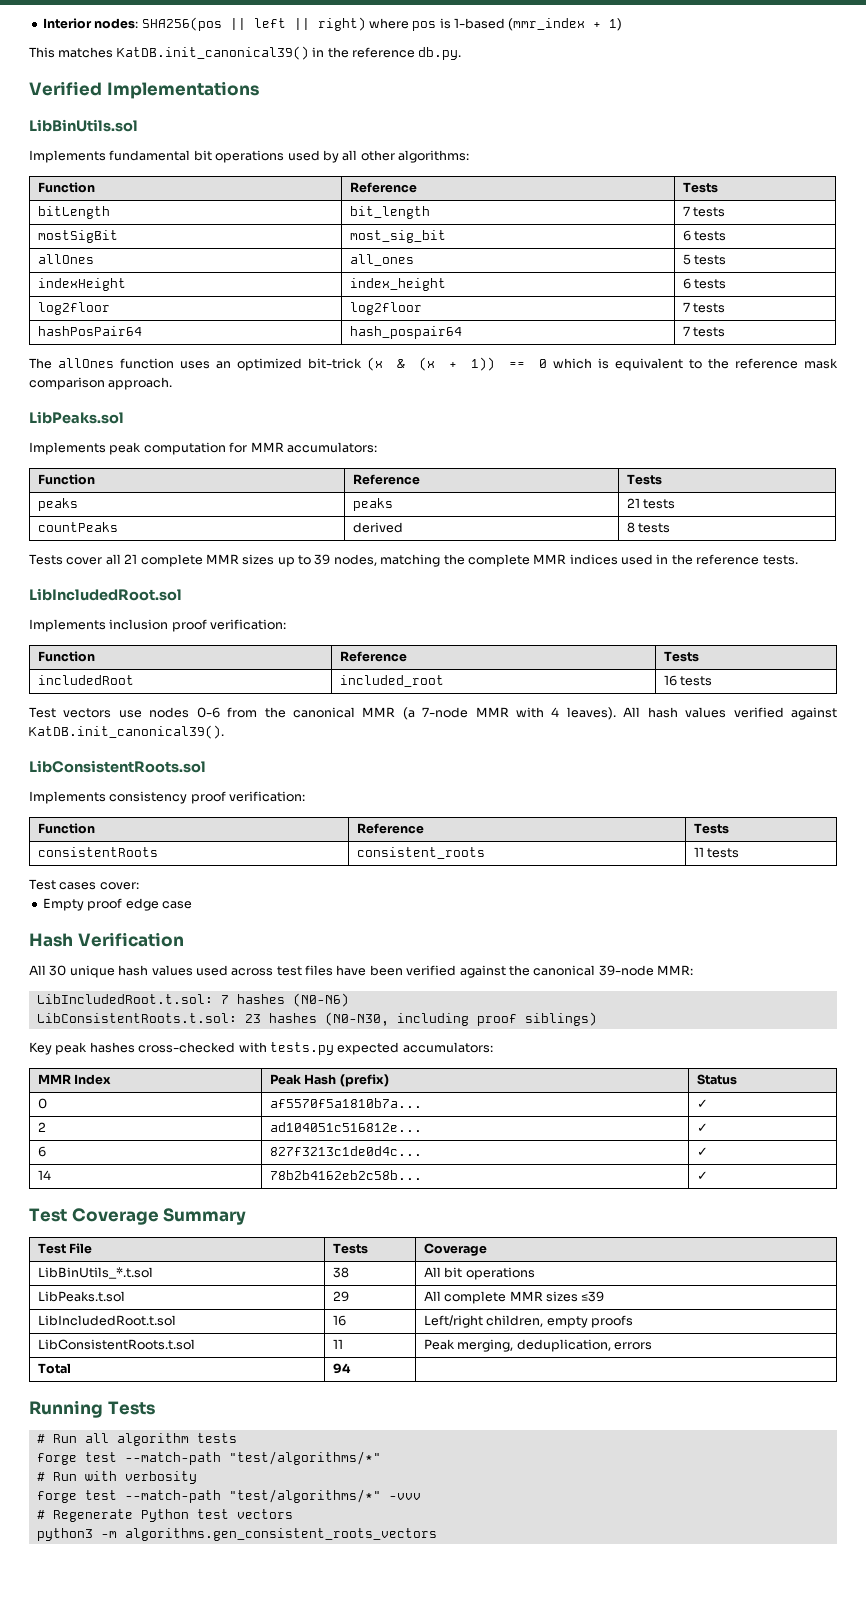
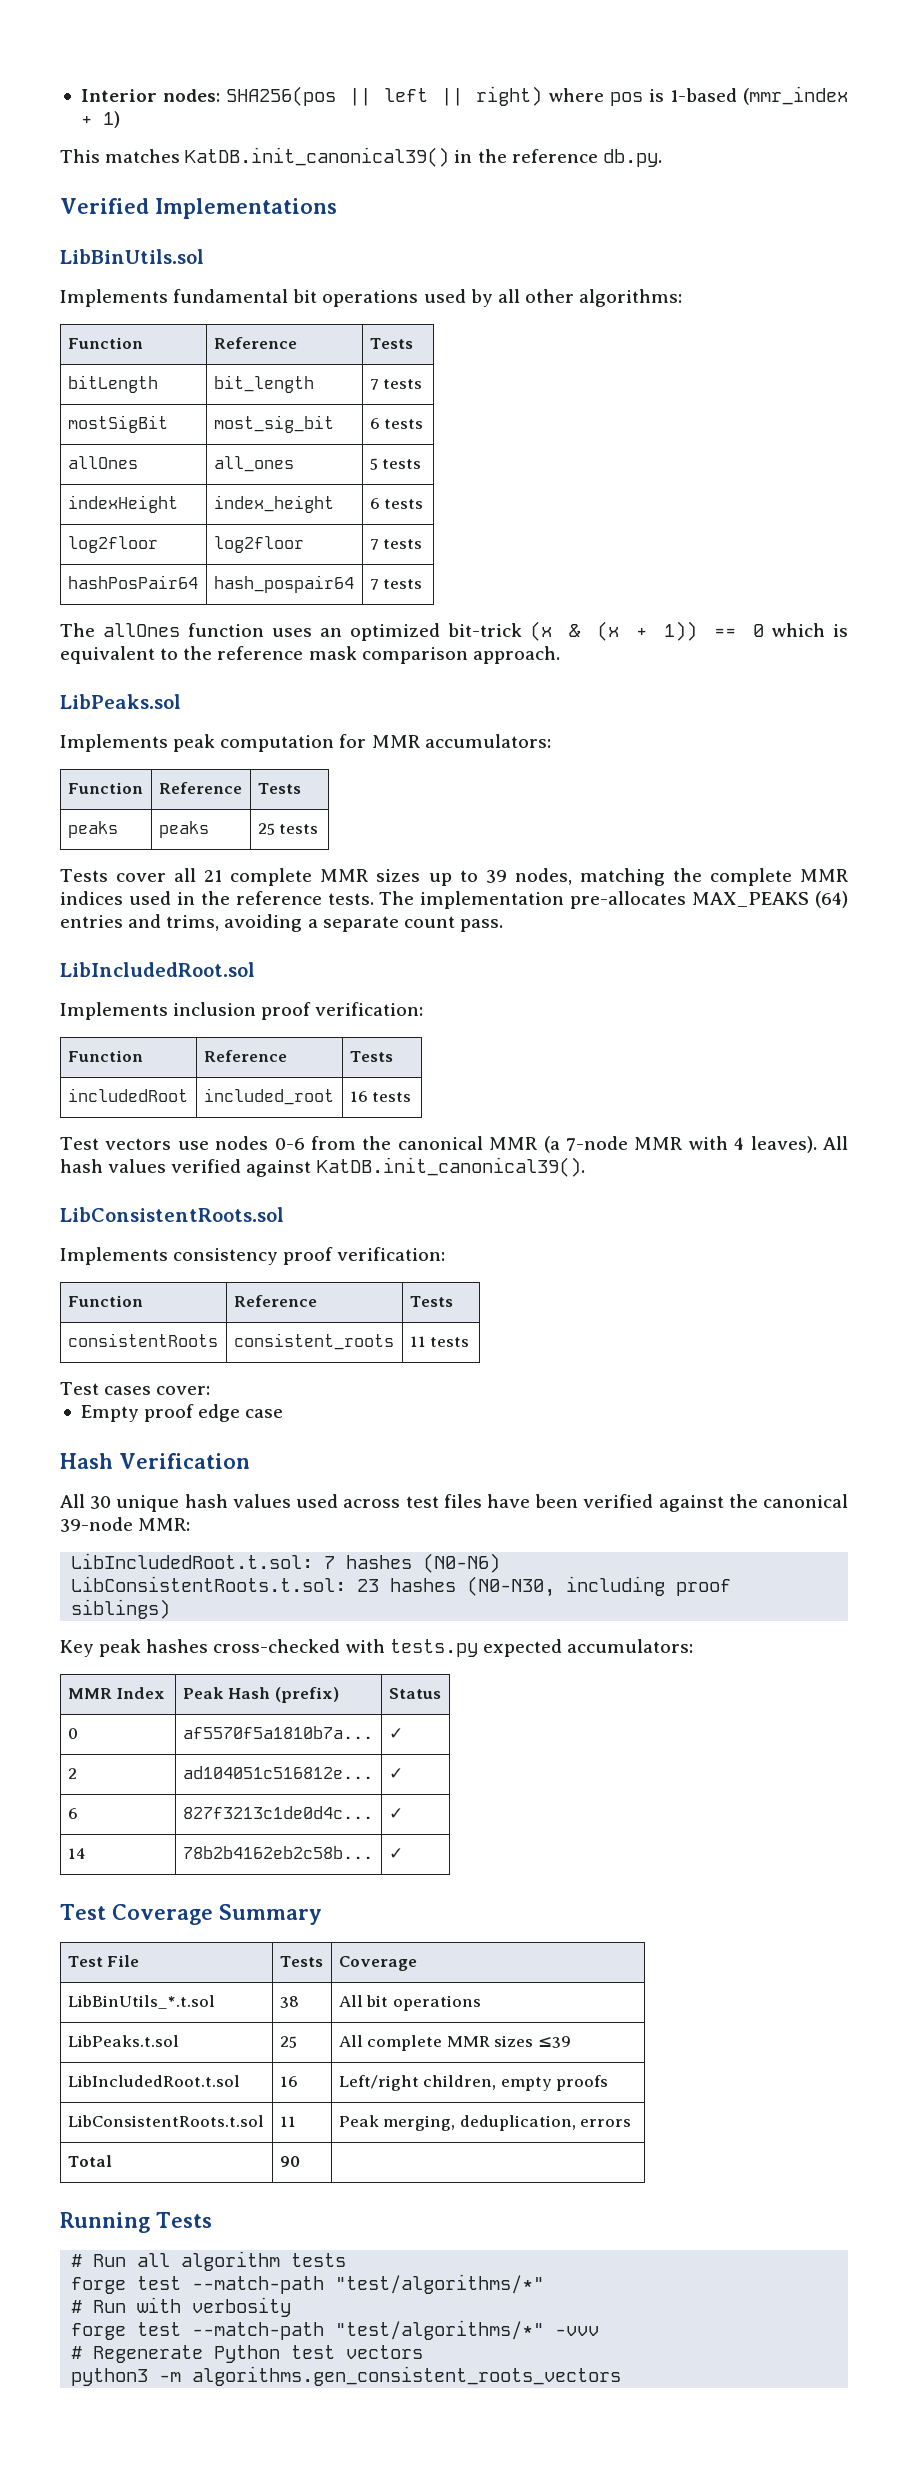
- peaks | peaks | 21 tests
- countPeaks | derived | 8 tests
+ peaks | peaks | 25 tests
+ The implementation pre-allocates MAX_PEAKS (64) entries and trims, avoiding a separate count pass.
- LibPeaks.t.sol | 29 | All complete MMR sizes ≤39
+ LibPeaks.t.sol | 25 | All complete MMR sizes ≤39
- Total | 94 |
+ Total | 90 |

